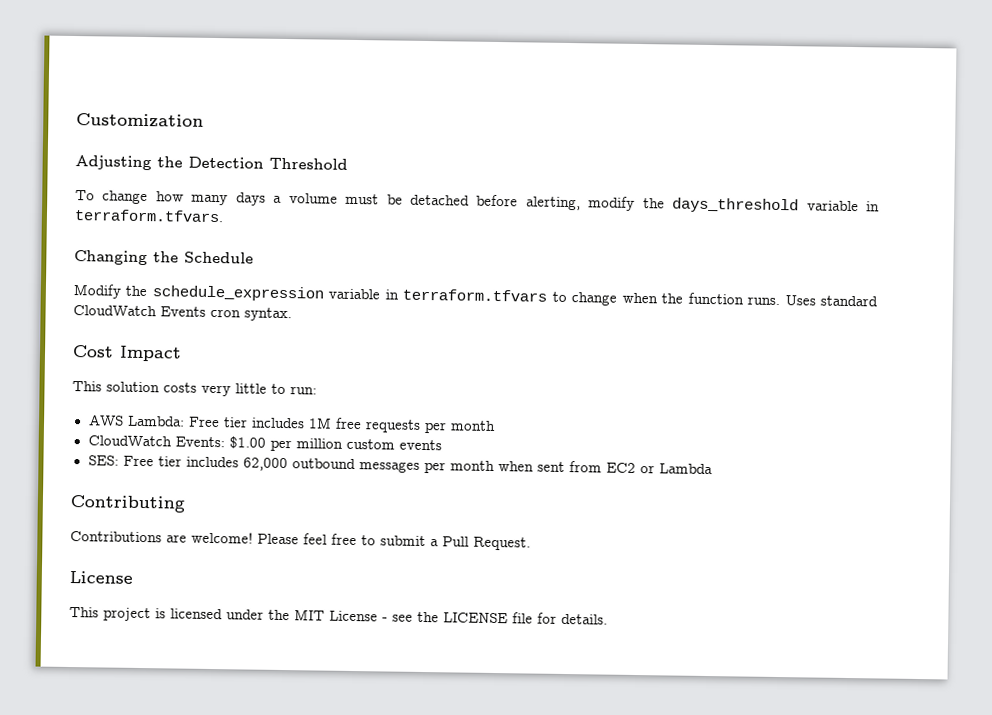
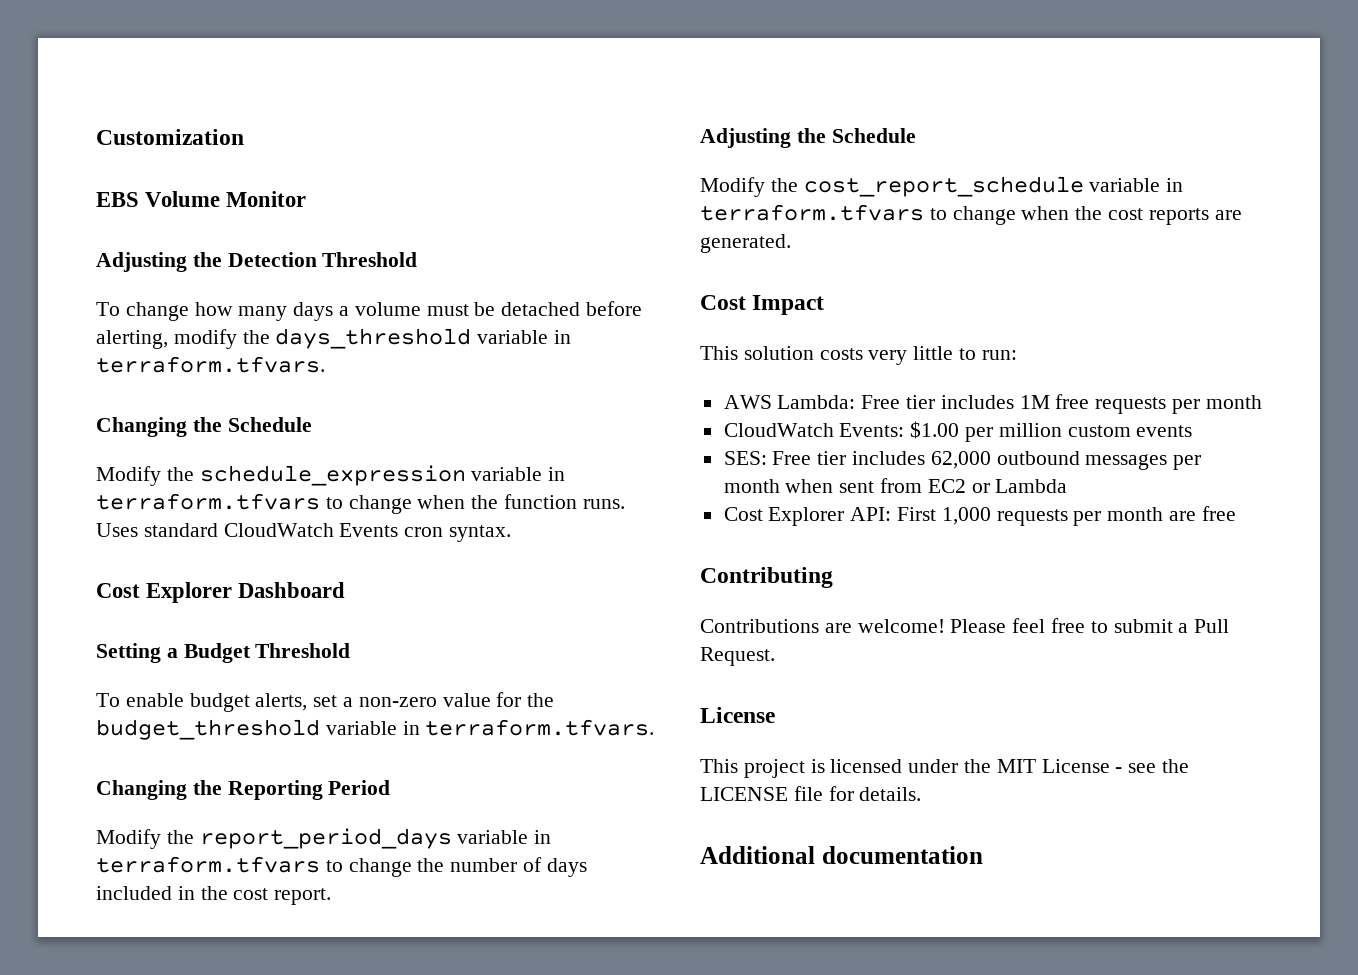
+ EBS Volume Monitor
+ Cost Explorer Dashboard
+ Setting a Budget Threshold
+ To enable budget alerts, set a non-zero value for the budget_threshold variable in terraform.tfvars.
+ Changing the Reporting Period
+ Modify the report_period_days variable in terraform.tfvars to change the number of days included in the cost report.
+ Adjusting the Schedule
+ Modify the cost_report_schedule variable in terraform.tfvars to change when the cost reports are generated.
+ Cost Explorer API: First 1,000 requests per month are free
+ Additional documentation

